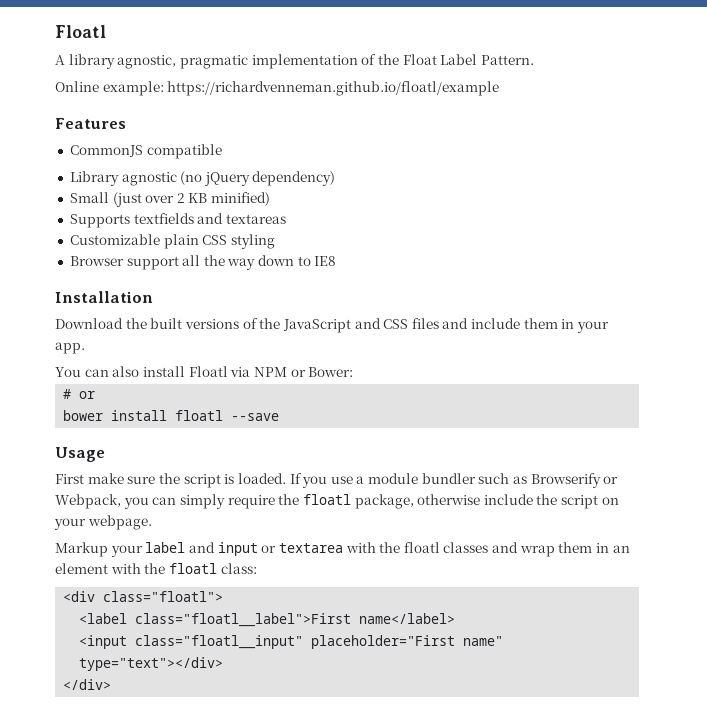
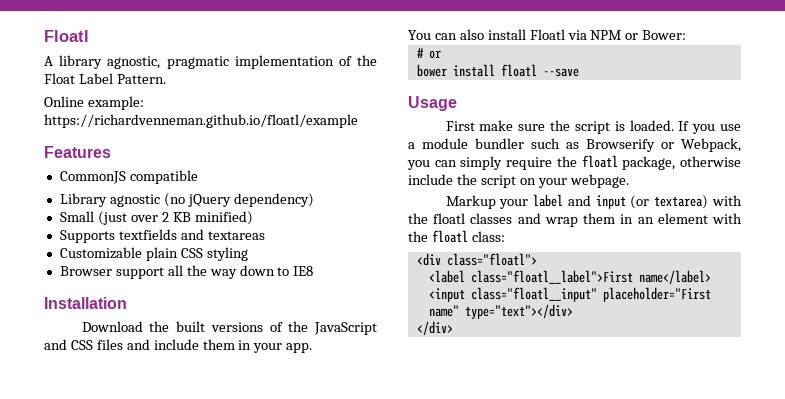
- Markup your label and input or textarea with the floatl classes and wrap them in an element with the floatl class:
+ Markup your label and input (or textarea) with the floatl classes and wrap them in an element with the floatl class:

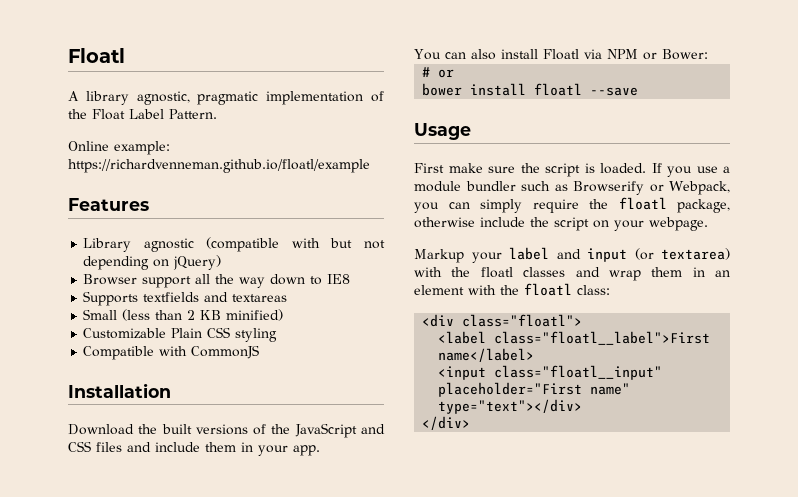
- CommonJS compatible
- Library agnostic (no jQuery dependency)
- Small (just over 2 KB minified)
- Supports textfields and textareas
- Customizable plain CSS styling
+ Library agnostic (compatible with but not depending on jQuery)
+ Supports textfields and textareas
+ Small (less than 2 KB minified)
+ Customizable Plain CSS styling
+ Compatible with CommonJS

